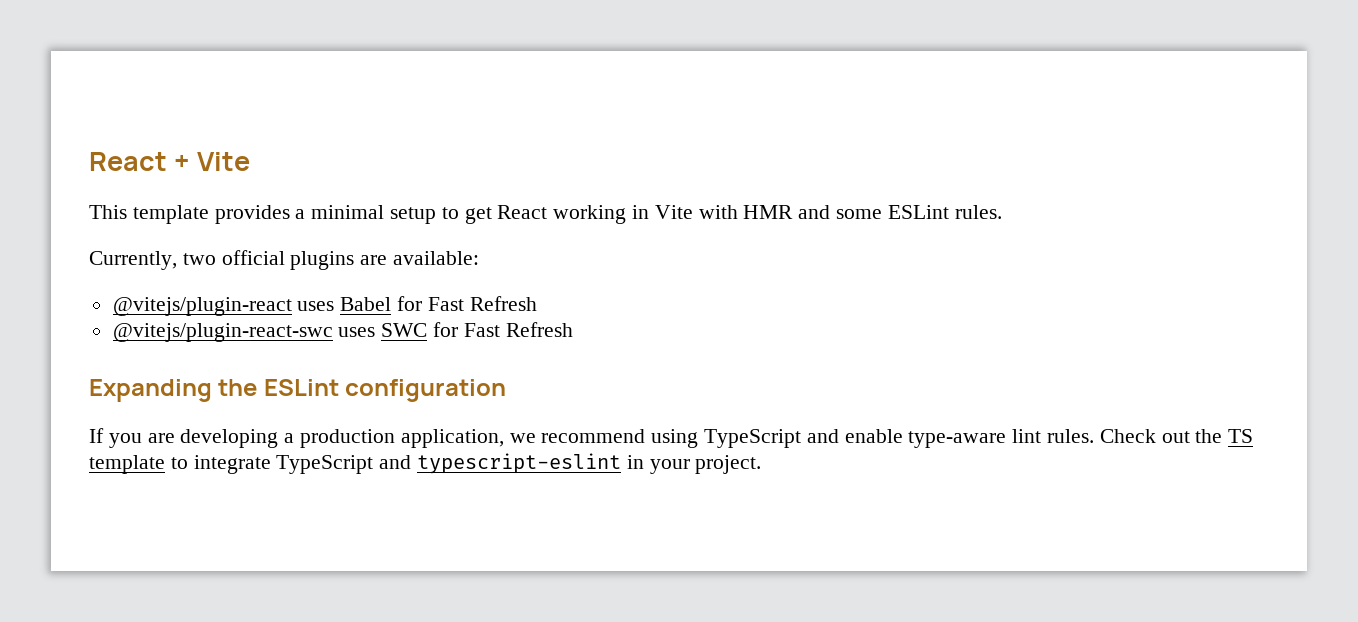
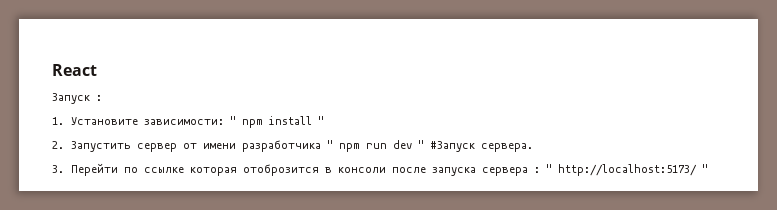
- React + Vite
- This template provides a minimal setup to get React working in Vite with HMR and some ESLint rules.
- Currently, two official plugins are available:
- @vitejs/plugin-react uses Babel for Fast Refresh
- @vitejs/plugin-react-swc uses SWC for Fast Refresh
- Expanding the ESLint configuration
- If you are developing a production application, we recommend using TypeScript and enable type-aware lint rules. Check out the TS template to integrate TypeScript and typescript-eslint in your project.
+ React
+ Запуск :
+ 1. Установите зависимости: " npm install "
+ 2. Запустить сервер от имени разработчика " npm run dev " #Запуск сервера.
+ 3. Перейти по ссылке которая отоброзится в консоли после запуска сервера : " http://localhost:5173/ "

